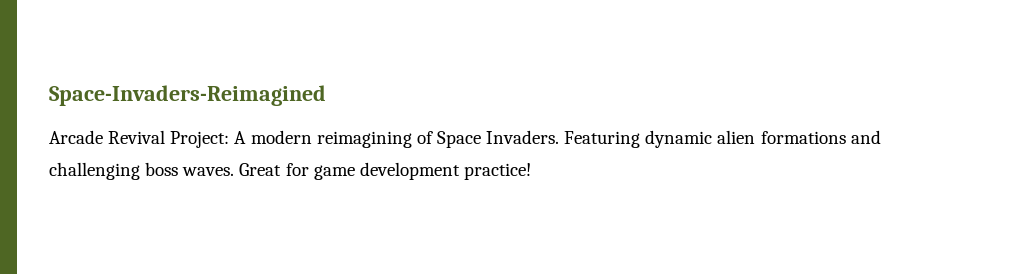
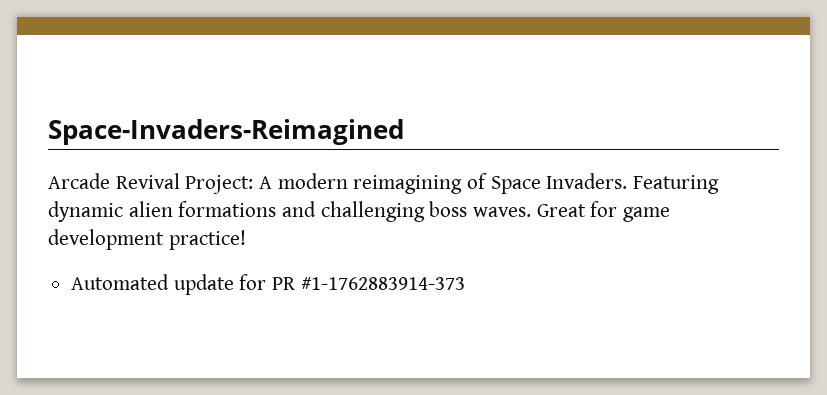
+ Automated update for PR #1-1762883914-373

